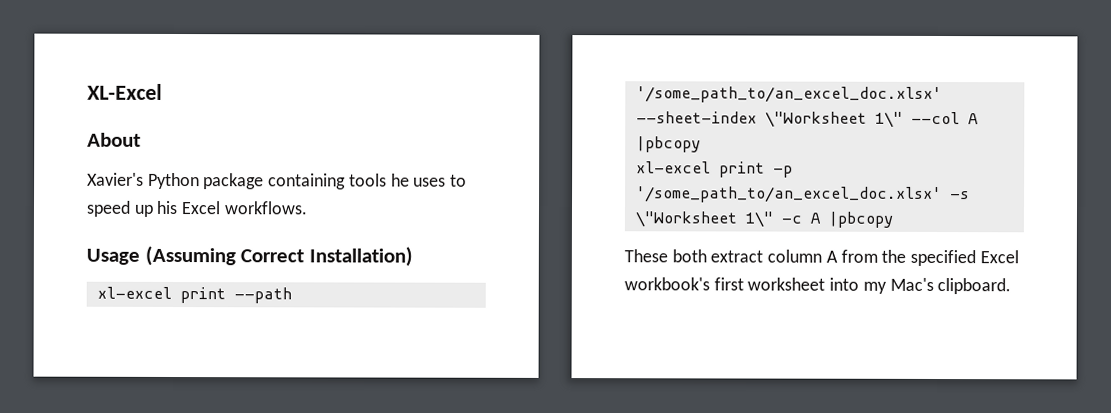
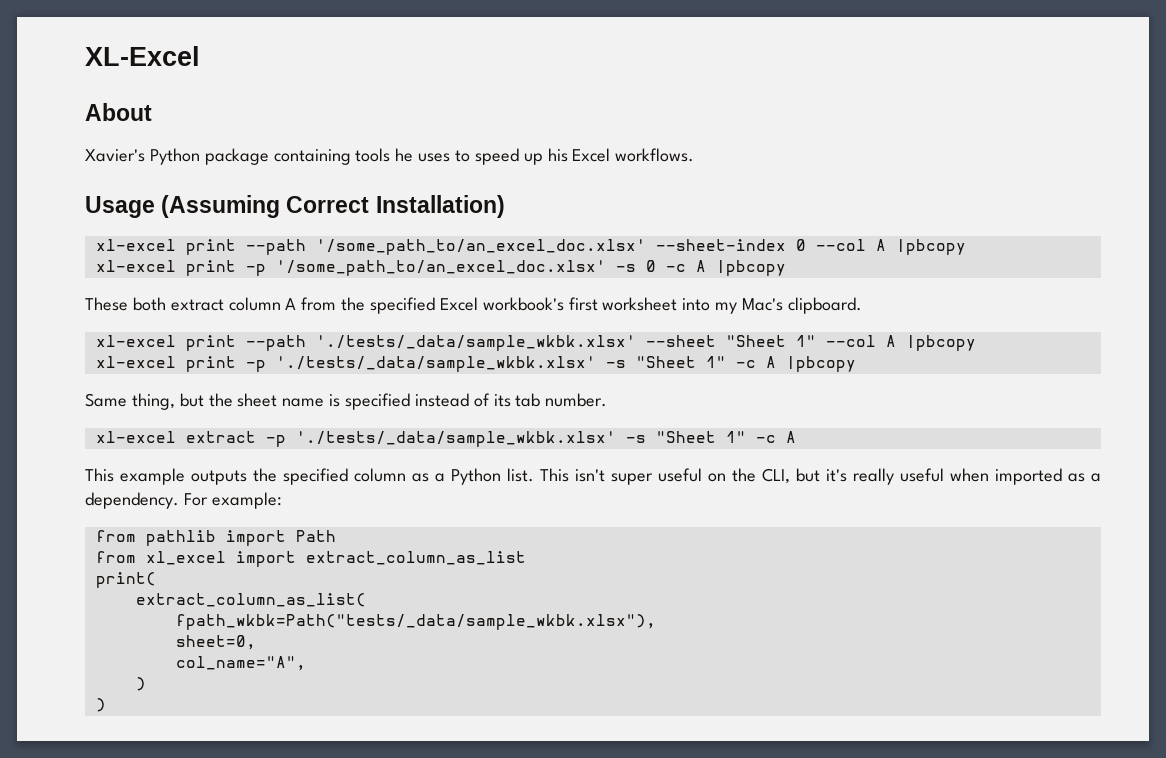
- xl-excel print --path '/some_path_to/an_excel_doc.xlsx' --sheet-index \"Worksheet 1\" --col A |pbcopy
+ xl-excel print --path '/some_path_to/an_excel_doc.xlsx' --sheet-index 0 --col A |pbcopy
- xl-excel print -p '/some_path_to/an_excel_doc.xlsx' -s \"Worksheet 1\" -c A |pbcopy
+ xl-excel print -p '/some_path_to/an_excel_doc.xlsx' -s 0 -c A |pbcopy
+ xl-excel print --path './tests/_data/sample_wkbk.xlsx' --sheet "Sheet 1" --col A |pbcopy
+ xl-excel print -p './tests/_data/sample_wkbk.xlsx' -s "Sheet 1" -c A |pbcopy
+ Same thing, but the sheet name is specified instead of its tab number.
+ xl-excel extract -p './tests/_data/sample_wkbk.xlsx' -s "Sheet 1" -c A
+ This example outputs the specified column as a Python list. This isn't super useful on the CLI, but it's really useful when imported as a dependency. For example:
+ from pathlib import Path
+ from xl_excel import extract_column_as_list
+ print(
+ extract_column_as_list(
+ fpath_wkbk=Path("tests/_data/sample_wkbk.xlsx"),
+ sheet=0,
+ col_name="A",
+ )
+ )

